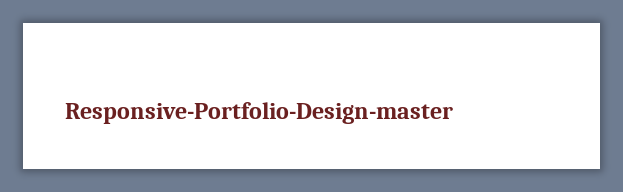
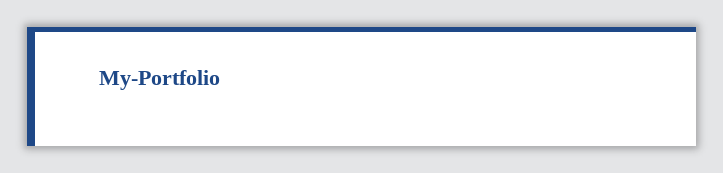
- Responsive-Portfolio-Design-master
+ My-Portfolio

